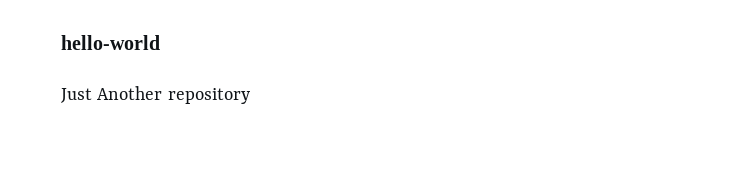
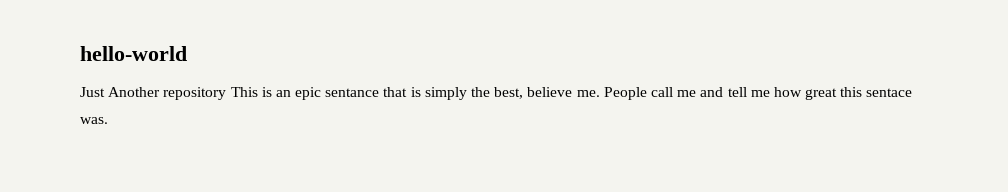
- Just Another repository
+ Just Another repository This is an epic sentance that is simply the best, believe me. People call me and tell me how great this sentace was.

